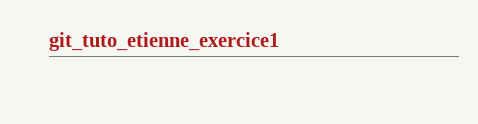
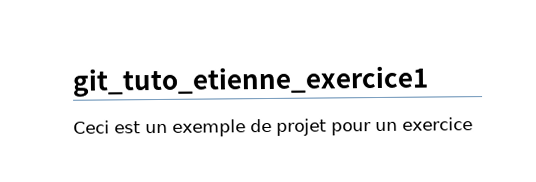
+ Ceci est un exemple de projet pour un exercice

